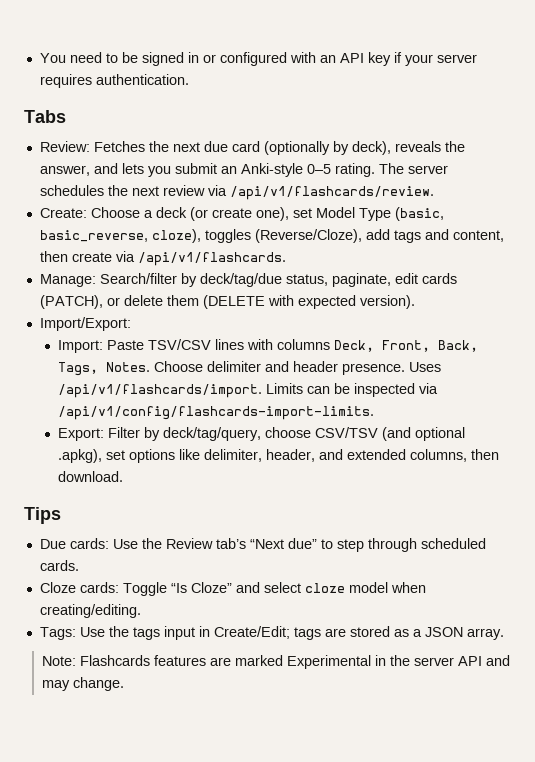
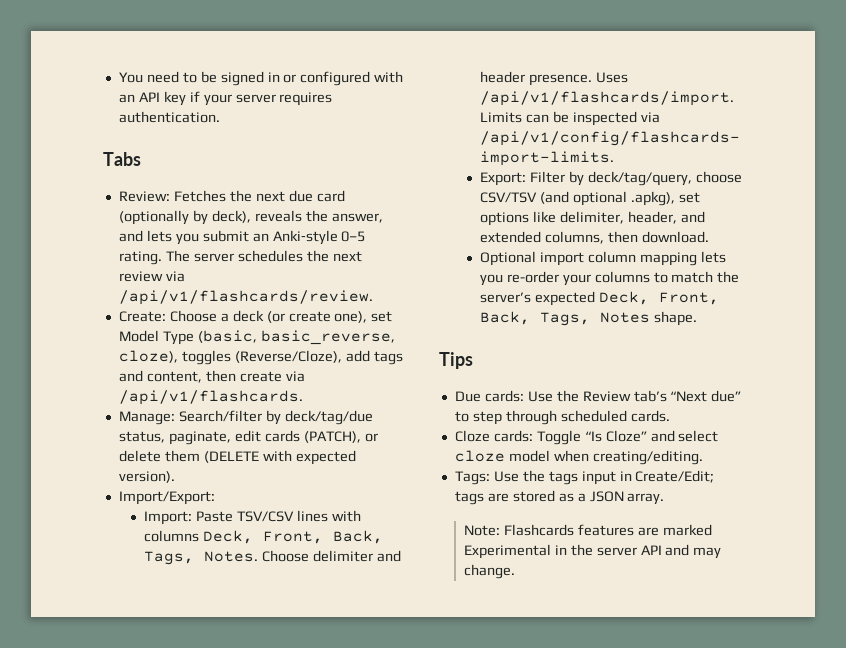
+ Optional import column mapping lets you re-order your columns to match the server’s expected Deck, Front, Back, Tags, Notes shape.

